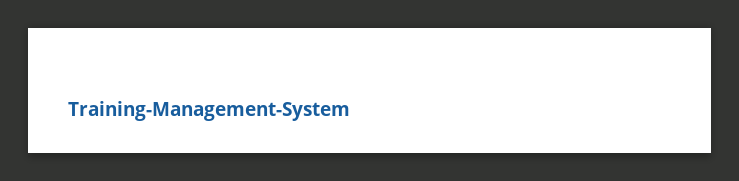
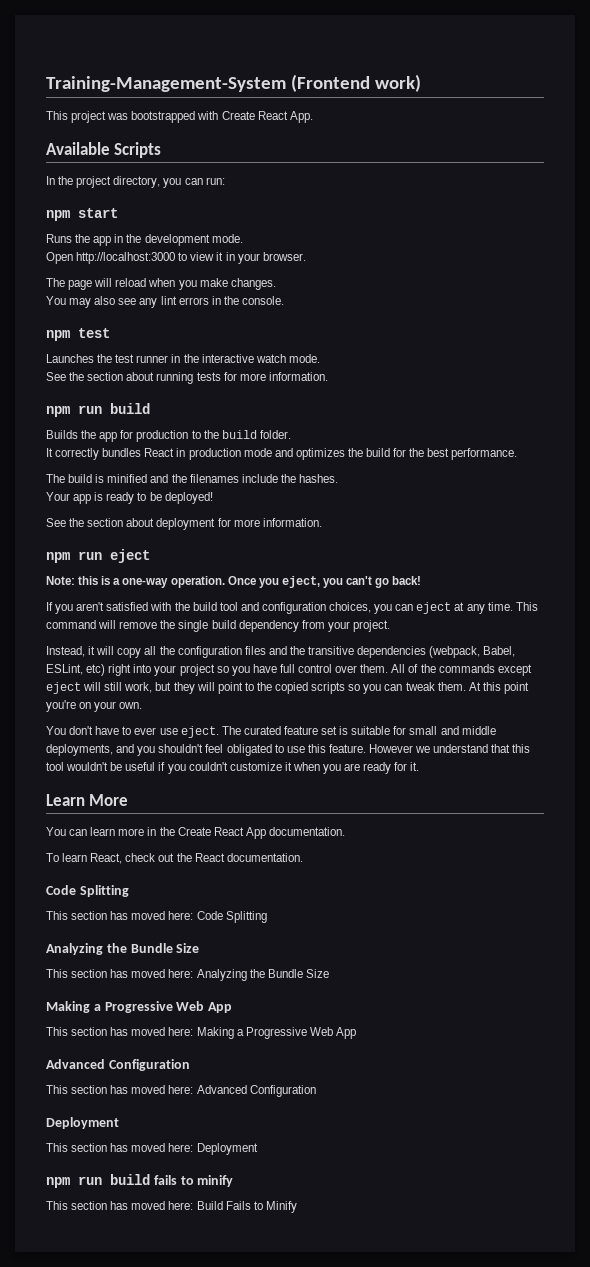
- Training-Management-System
+ Training-Management-System (Frontend work)
+ This project was bootstrapped with Create React App.
+ Available Scripts
+ In the project directory, you can run:
+ npm start
+ Runs the app in the development mode.
+ Open http://localhost:3000 to view it in your browser.
+ The page will reload when you make changes.
+ You may also see any lint errors in the console.
+ npm test
+ Launches the test runner in the interactive watch mode.
+ See the section about running tests for more information.
+ npm run build
+ Builds the app for production to the build folder.
+ It correctly bundles React in production mode and optimizes the build for the best performance.
+ The build is minified and the filenames include the hashes.
+ Your app is ready to be deployed!
+ See the section about deployment for more information.
+ npm run eject
+ Note: this is a one-way operation. Once you eject, you can't go back!
+ If you aren't satisfied with the build tool and configuration choices, you can eject at any time. This command will remove the single build dependency from your project.
+ Instead, it will copy all the configuration files and the transitive dependencies (webpack, Babel, ESLint, etc) right into your project so you have full control over them. All of the commands except eject will still work, but they will point to the copied scripts so you can tweak them. At this point you're on your own.
+ You don't have to ever use eject. The curated feature set is suitable for small and middle deployments, and you shouldn't feel obligated to use this feature. However we understand that this tool wouldn't be useful if you couldn't customize it when you are ready for it.
+ Learn More
+ You can learn more in the Create React App documentation.
+ To learn React, check out the React documentation.
+ Code Splitting
+ This section has moved here: Code Splitting
+ Analyzing the Bundle Size
+ This section has moved here: Analyzing the Bundle Size
+ Making a Progressive Web App
+ This section has moved here: Making a Progressive Web App
+ Advanced Configuration
+ This section has moved here: Advanced Configuration
+ Deployment
+ This section has moved here: Deployment
+ npm run build fails to minify
+ This section has moved here: Build Fails to Minify

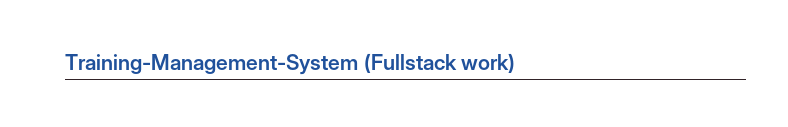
- Training-Management-System (Frontend work)
+ Training-Management-System (Fullstack work)
- This project was bootstrapped with Create React App.
- Available Scripts
- In the project directory, you can run:
- npm start
- Runs the app in the development mode.
- Open http://localhost:3000 to view it in your browser.
- The page will reload when you make changes.
- You may also see any lint errors in the console.
- npm test
- Launches the test runner in the interactive watch mode.
- See the section about running tests for more information.
- npm run build
- Builds the app for production to the build folder.
- It correctly bundles React in production mode and optimizes the build for the best performance.
- The build is minified and the filenames include the hashes.
- Your app is ready to be deployed!
- See the section about deployment for more information.
- npm run eject
- Note: this is a one-way operation. Once you eject, you can't go back!
- If you aren't satisfied with the build tool and configuration choices, you can eject at any time. This command will remove the single build dependency from your project.
- Instead, it will copy all the configuration files and the transitive dependencies (webpack, Babel, ESLint, etc) right into your project so you have full control over them. All of the commands except eject will still work, but they will point to the copied scripts so you can tweak them. At this point you're on your own.
- You don't have to ever use eject. The curated feature set is suitable for small and middle deployments, and you shouldn't feel obligated to use this feature. However we understand that this tool wouldn't be useful if you couldn't customize it when you are ready for it.
- Learn More
- You can learn more in the Create React App documentation.
- To learn React, check out the React documentation.
- Code Splitting
- This section has moved here: Code Splitting
- Analyzing the Bundle Size
- This section has moved here: Analyzing the Bundle Size
- Making a Progressive Web App
- This section has moved here: Making a Progressive Web App
- Advanced Configuration
- This section has moved here: Advanced Configuration
- Deployment
- This section has moved here: Deployment
- npm run build fails to minify
- This section has moved here: Build Fails to Minify

